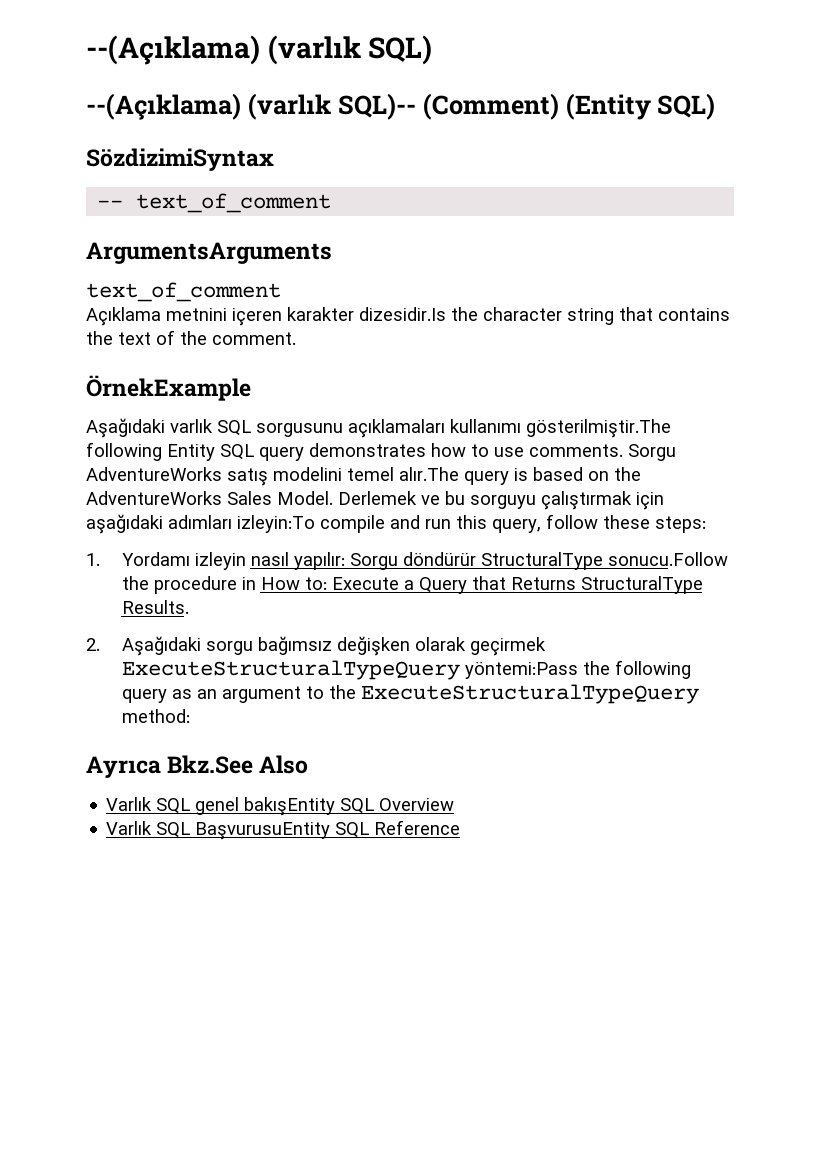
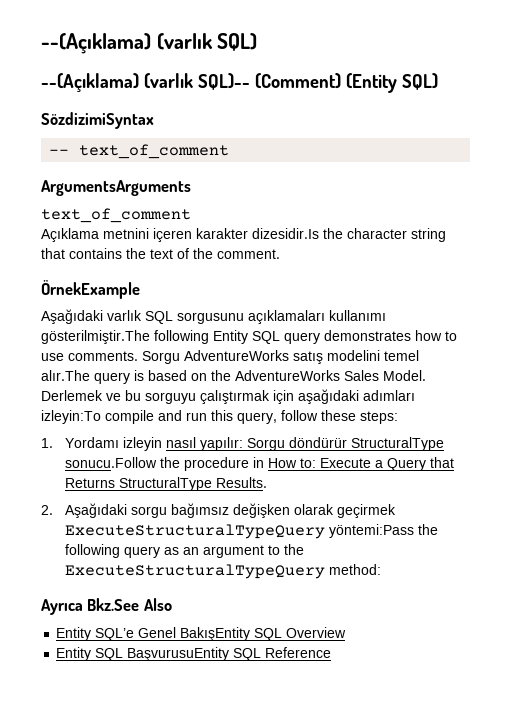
- Varlık SQL genel bakışEntity SQL Overview
+ Entity SQL’e Genel BakışEntity SQL Overview
- Varlık SQL BaşvurusuEntity SQL Reference
+ Entity SQL BaşvurusuEntity SQL Reference

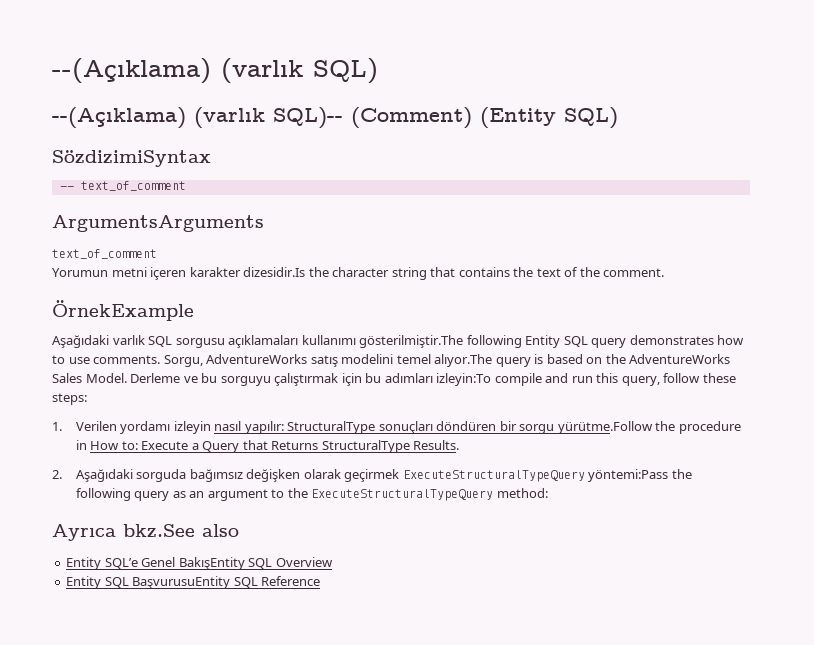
- Açıklama metnini içeren karakter dizesidir.Is the character string that contains the text of the comment.
+ Yorumun metni içeren karakter dizesidir.Is the character string that contains the text of the comment.
- Aşağıdaki varlık SQL sorgusunu açıklamaları kullanımı gösterilmiştir.The following Entity SQL query demonstrates how to use comments.
+ Aşağıdaki varlık SQL sorgusu açıklamaları kullanımı gösterilmiştir.The following Entity SQL query demonstrates how to use comments.
- Sorgu AdventureWorks satış modelini temel alır.The query is based on the AdventureWorks Sales Model.
+ Sorgu, AdventureWorks satış modelini temel alıyor.The query is based on the AdventureWorks Sales Model.
- Derlemek ve bu sorguyu çalıştırmak için aşağıdaki adımları izleyin:To compile and run this query, follow these steps:
+ Derleme ve bu sorguyu çalıştırmak için bu adımları izleyin:To compile and run this query, follow these steps:
- 1. Yordamı izleyin nasıl yapılır: Sorgu döndürür StructuralType sonucu.Follow the procedure in How to: Execute a Query that Returns StructuralType Results.
+ 1. Verilen yordamı izleyin nasıl yapılır: StructuralType sonuçları döndüren bir sorgu yürütme.Follow the procedure in How to: Execute a Query that Returns StructuralType Results.
- 2. Aşağıdaki sorgu bağımsız değişken olarak geçirmek ExecuteStructuralTypeQuery yöntemi:Pass the following query as an argument to the ExecuteStructuralTypeQuery method:
+ 2. Aşağıdaki sorguda bağımsız değişken olarak geçirmek ExecuteStructuralTypeQuery yöntemi:Pass the following query as an argument to the ExecuteStructuralTypeQuery method:
- Ayrıca Bkz.See Also
+ Ayrıca bkz.See also

